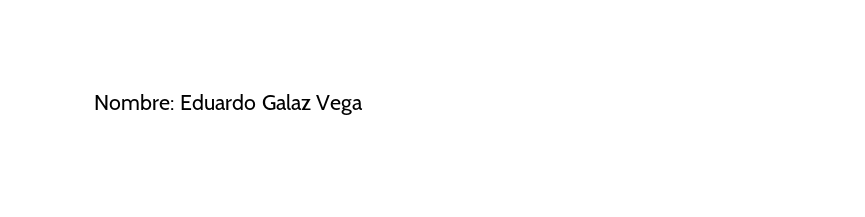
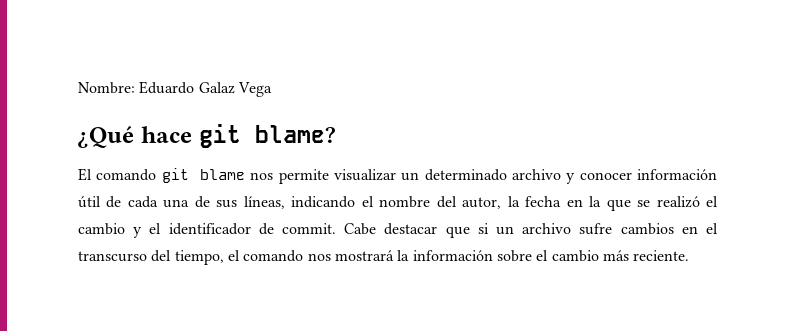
+ ¿Qué hace git blame?
+ El comando git blame nos permite visualizar un determinado archivo y conocer información útil de cada una de sus líneas, indicando el nombre del autor, la fecha en la que se realizó el cambio y el identificador de commit. Cabe destacar que si un archivo sufre cambios en el transcurso del tiempo, el comando nos mostrará la información sobre el cambio más reciente.

